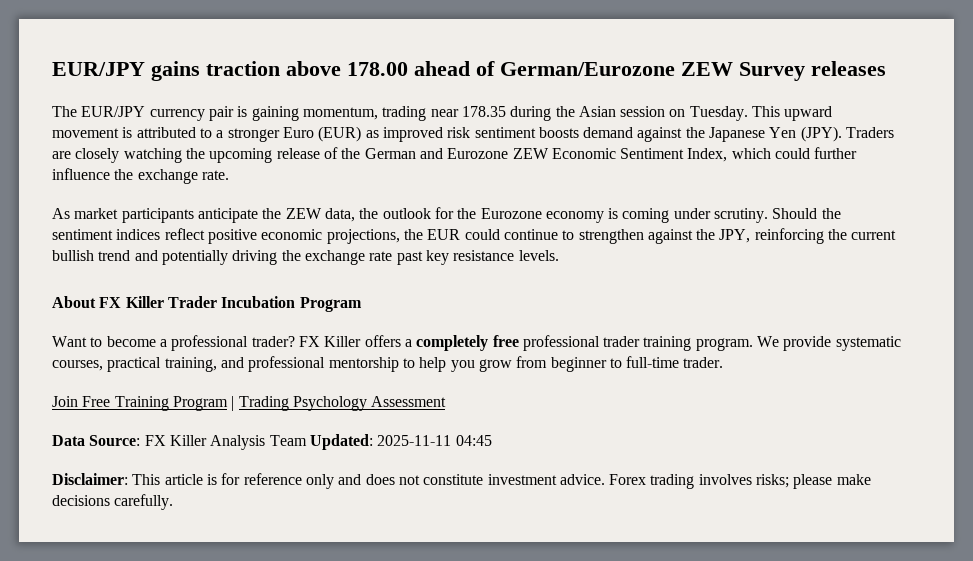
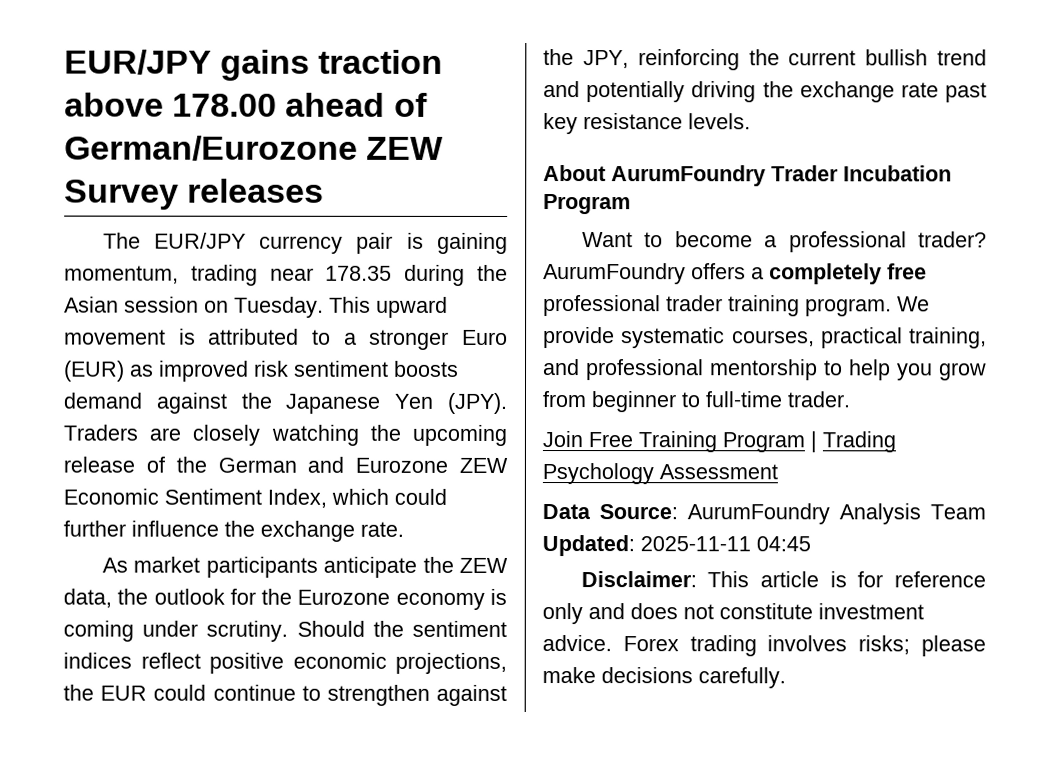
- About FX Killer Trader Incubation Program
+ About AurumFoundry Trader Incubation Program
- FX Killer offers a completely free professional trader training program.
+ AurumFoundry offers a completely free professional trader training program.
- Data Source: FX Killer Analysis Team Updated: 2025-11-11 04:45
+ Data Source: AurumFoundry Analysis Team Updated: 2025-11-11 04:45

